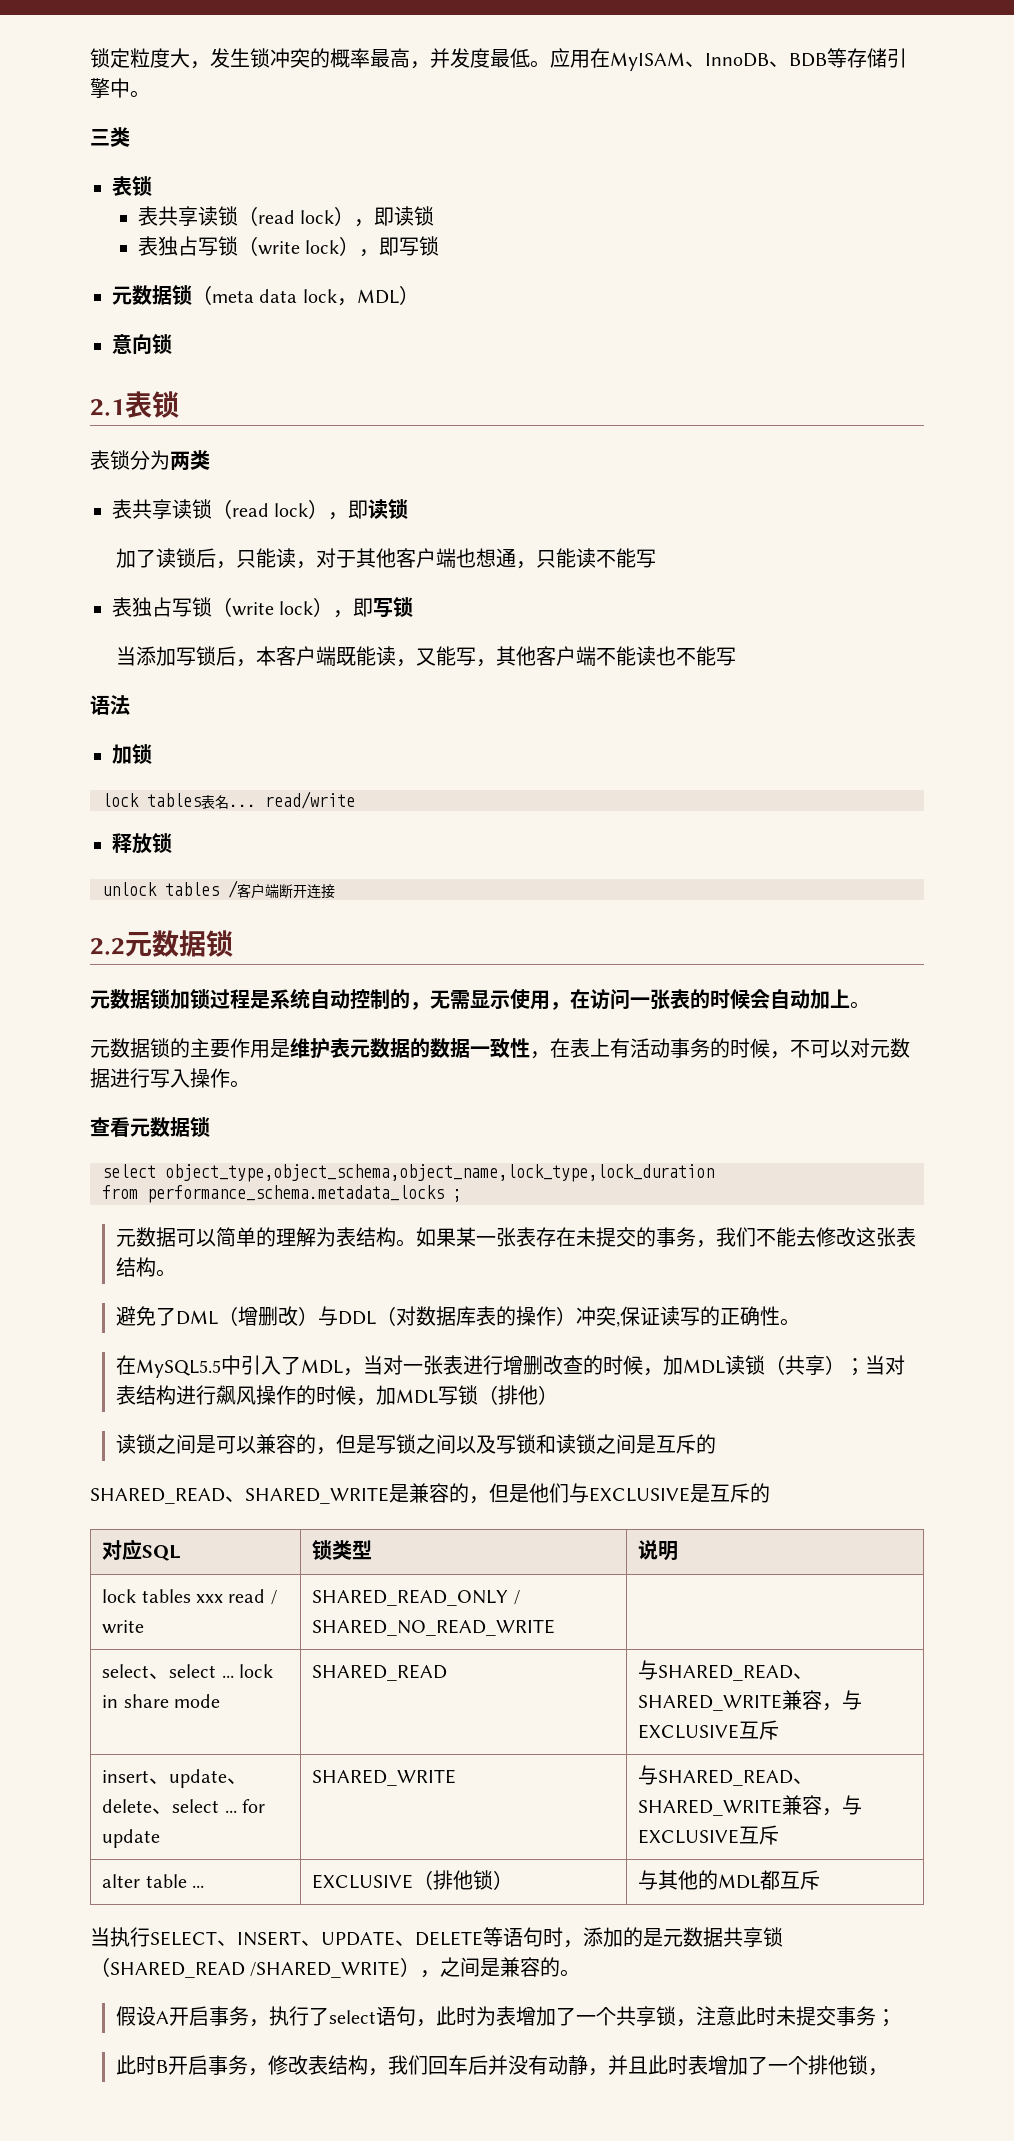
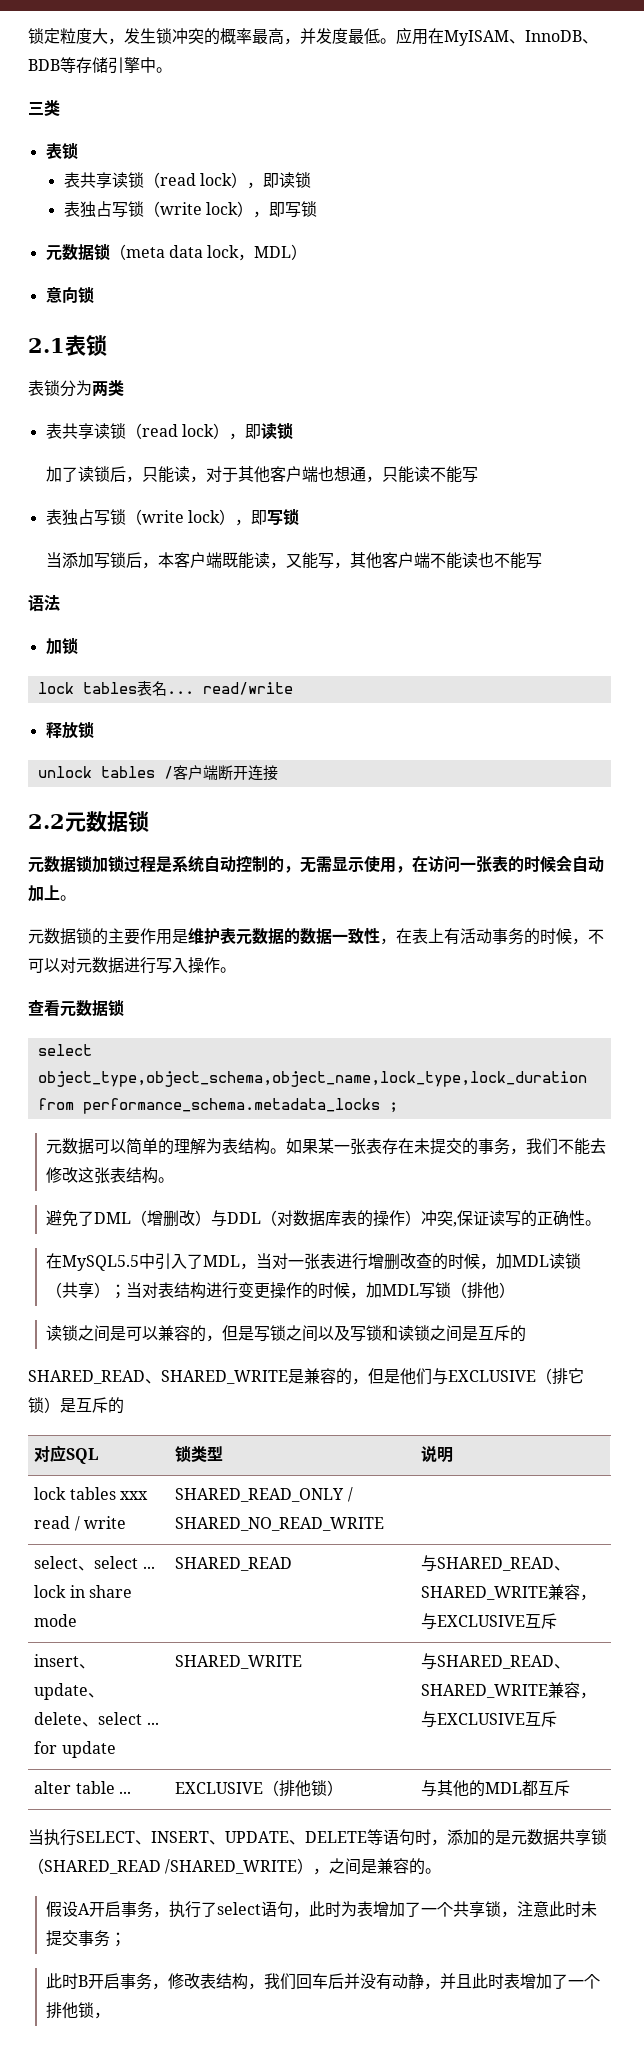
- 在MySQL5.5中引入了MDL，当对一张表进行增删改查的时候，加MDL读锁（共享）；当对表结构进行飙风操作的时候，加MDL写锁（排他）
+ 在MySQL5.5中引入了MDL，当对一张表进行增删改查的时候，加MDL读锁（共享）；当对表结构进行变更操作的时候，加MDL写锁（排他）
- SHARED_READ、SHARED_WRITE是兼容的，但是他们与EXCLUSIVE是互斥的
+ SHARED_READ、SHARED_WRITE是兼容的，但是他们与EXCLUSIVE（排它锁）是互斥的

